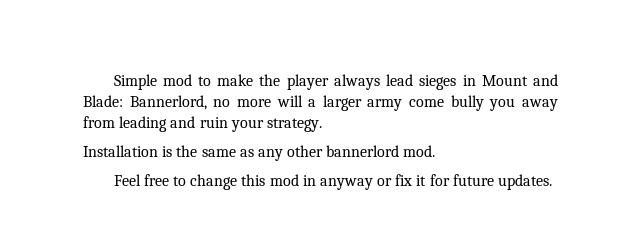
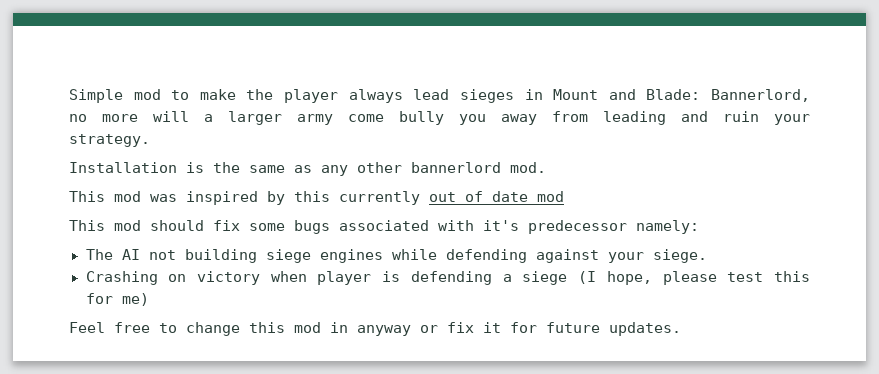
+ This mod was inspired by this currently out of date mod
+ This mod should fix some bugs associated with it's predecessor namely:
+ The AI not building siege engines while defending against your siege.
+ Crashing on victory when player is defending a siege (I hope, please test this for me)

